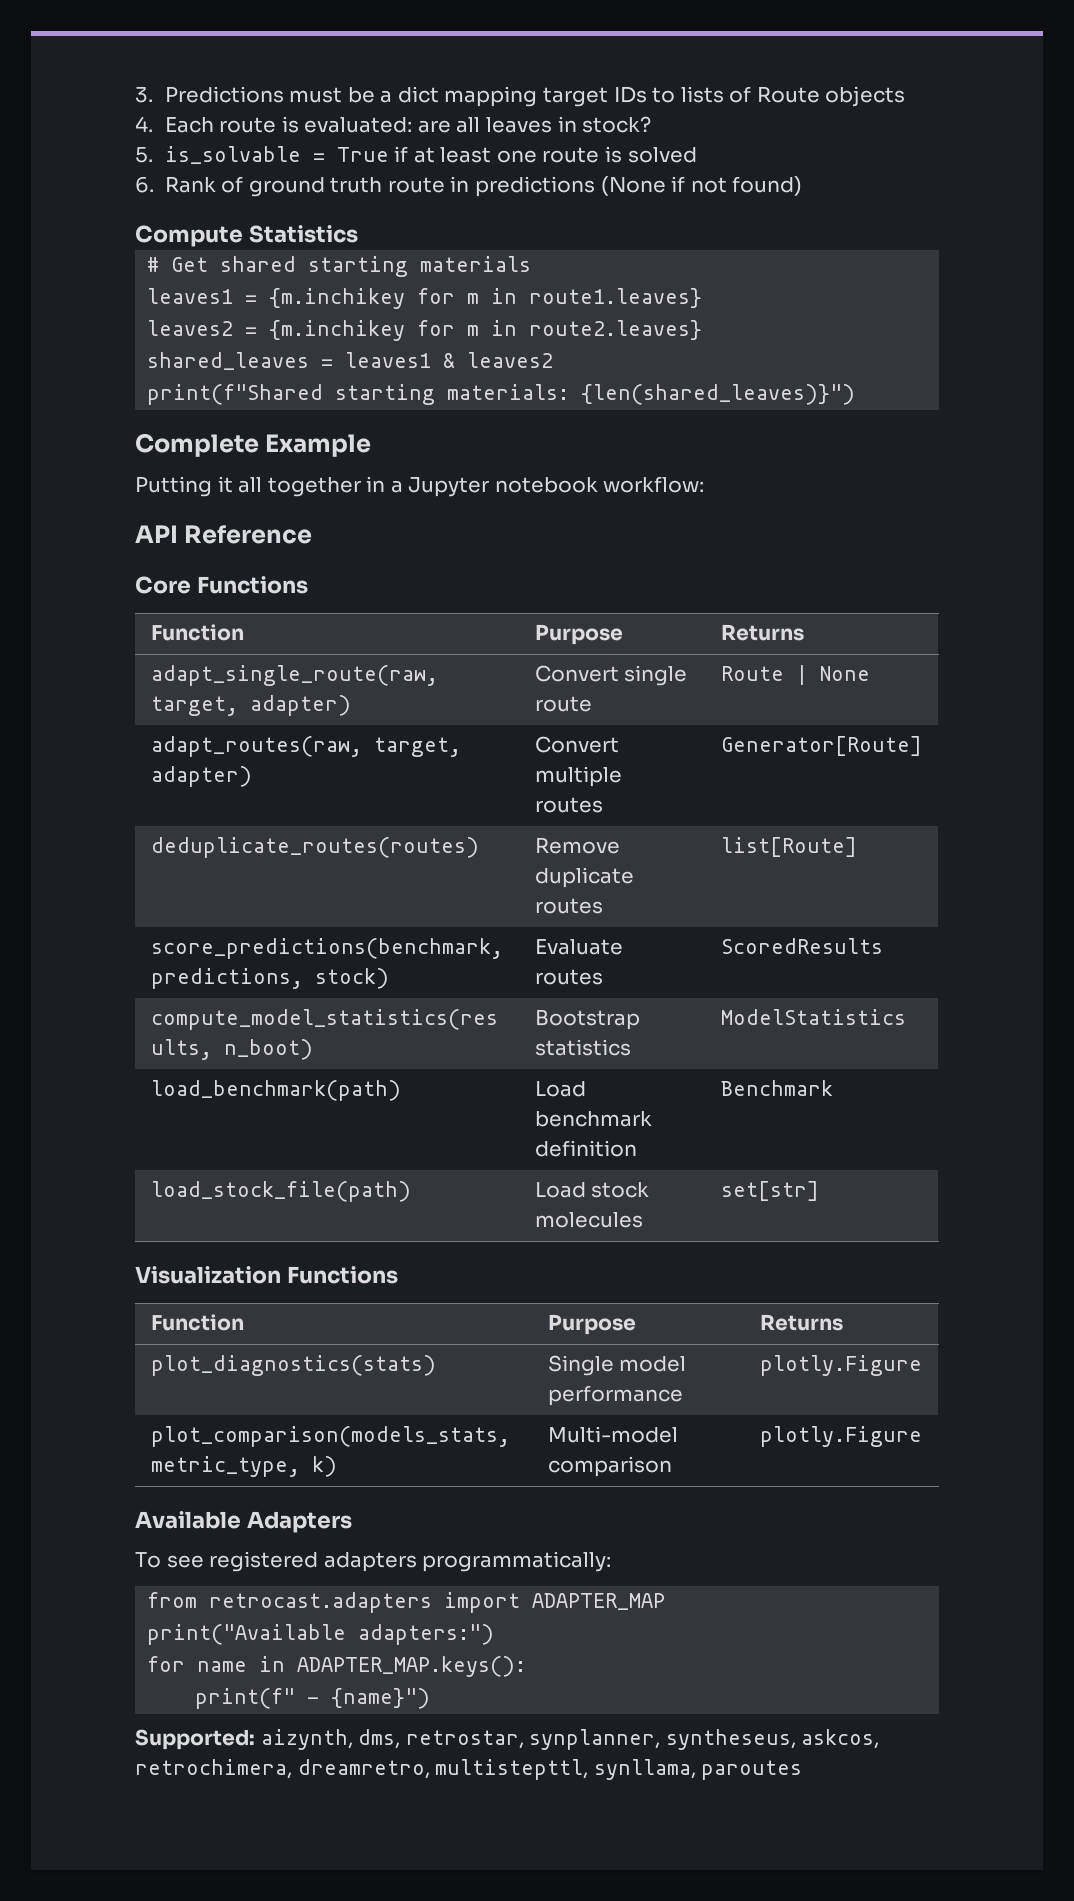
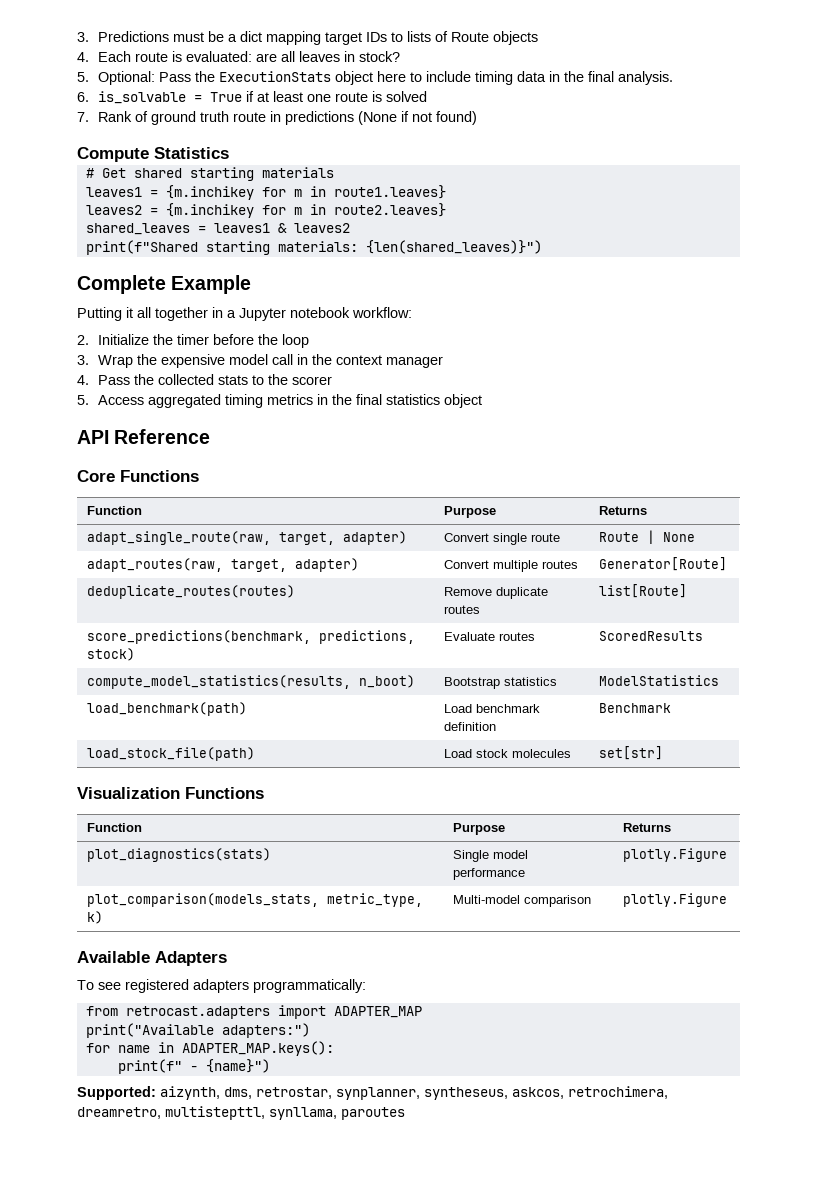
- 5. is_solvable = True if at least one route is solved
+ 5. Optional: Pass the ExecutionStats object here to include timing data in the final analysis.
+ 6. is_solvable = True if at least one route is solved
- 6. Rank of ground truth route in predictions (None if not found)
+ 7. Rank of ground truth route in predictions (None if not found)
+ 2. Initialize the timer before the loop
+ 3. Wrap the expensive model call in the context manager
+ 4. Pass the collected stats to the scorer
+ 5. Access aggregated timing metrics in the final statistics object

